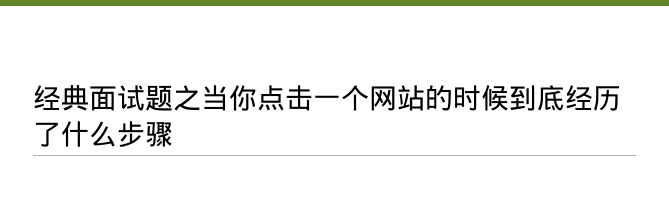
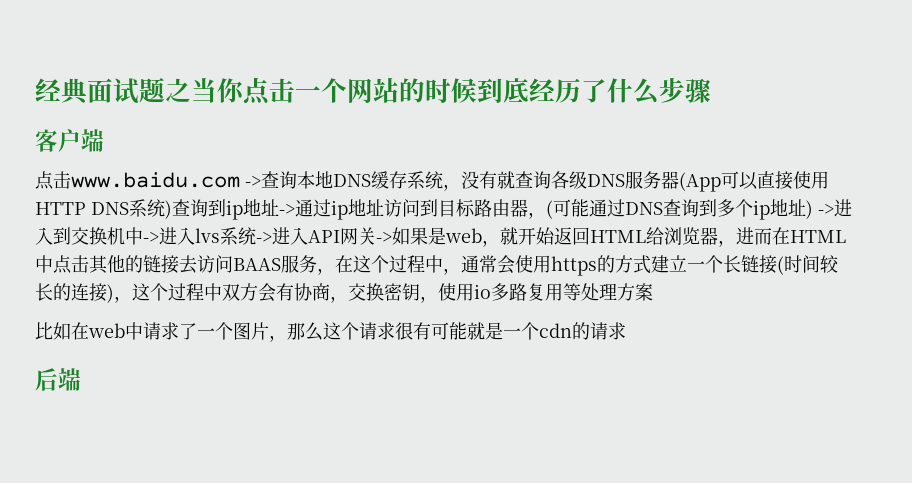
+ 客户端
+ 点击www.baidu.com ->查询本地DNS缓存系统，没有就查询各级DNS服务器(App可以直接使用HTTP DNS系统)查询到ip地址->通过ip地址访问到目标路由器，(可能通过DNS查询到多个ip地址) ->进入到交换机中->进入lvs系统->进入API网关->如果是web，就开始返回HTML给浏览器，进而在HTML中点击其他的链接去访问BAAS服务，在这个过程中，通常会使用https的方式建立一个长链接(时间较长的连接)，这个过程中双方会有协商，交换密钥，使用io多路复用等处理方案
+ 比如在web中请求了一个图片，那么这个请求很有可能就是一个cdn的请求
+ 后端

